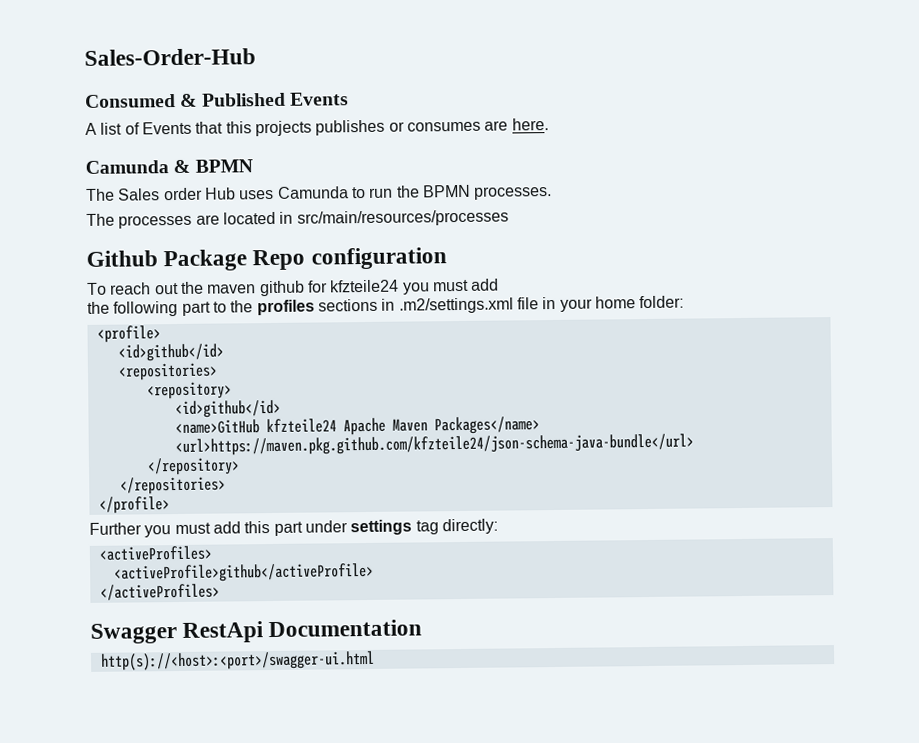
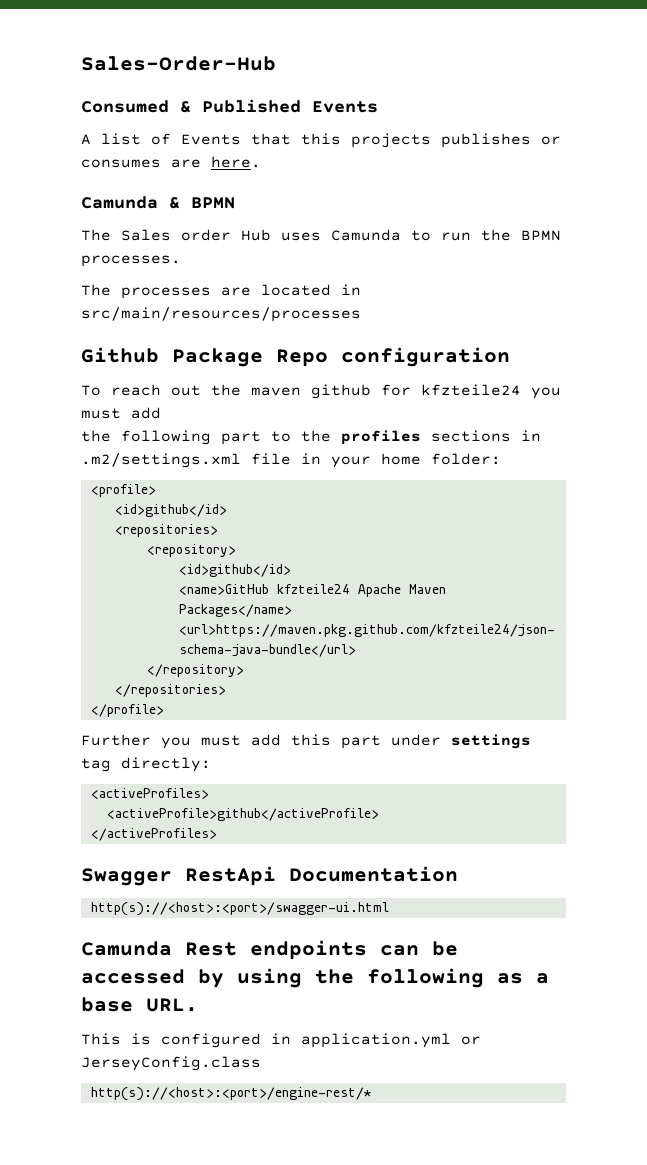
+ Camunda Rest endpoints can be accessed by using the following as a base URL.
+ This is configured in application.yml or JerseyConfig.class
+ http(s)://<host>:<port>/engine-rest/*

